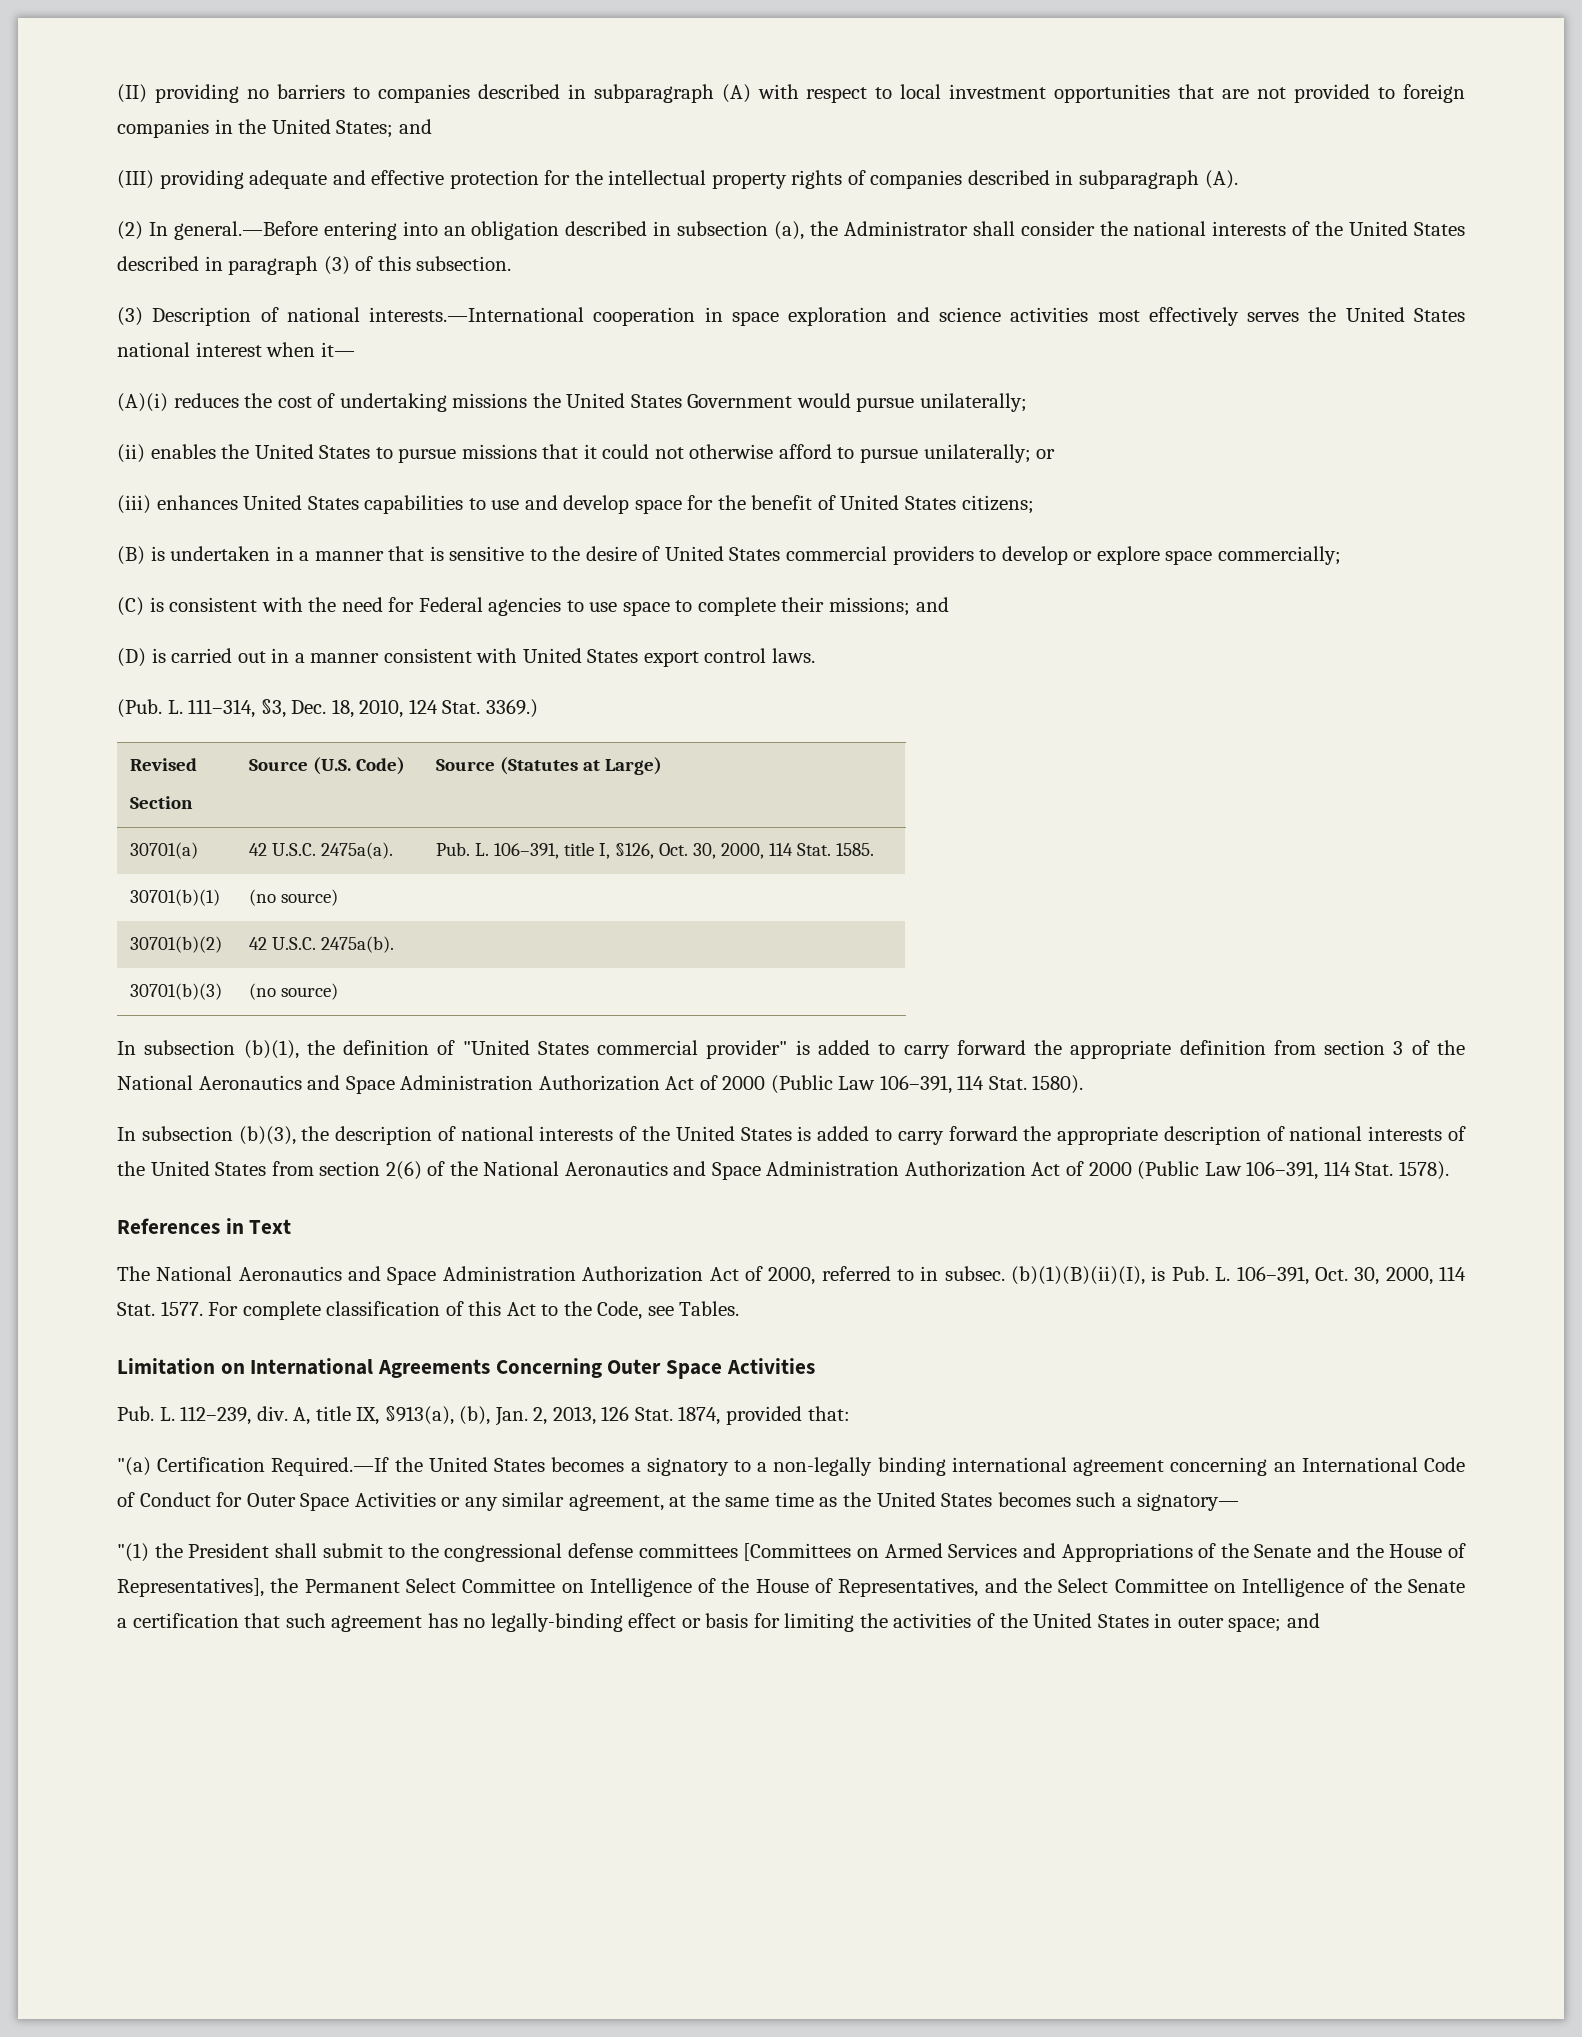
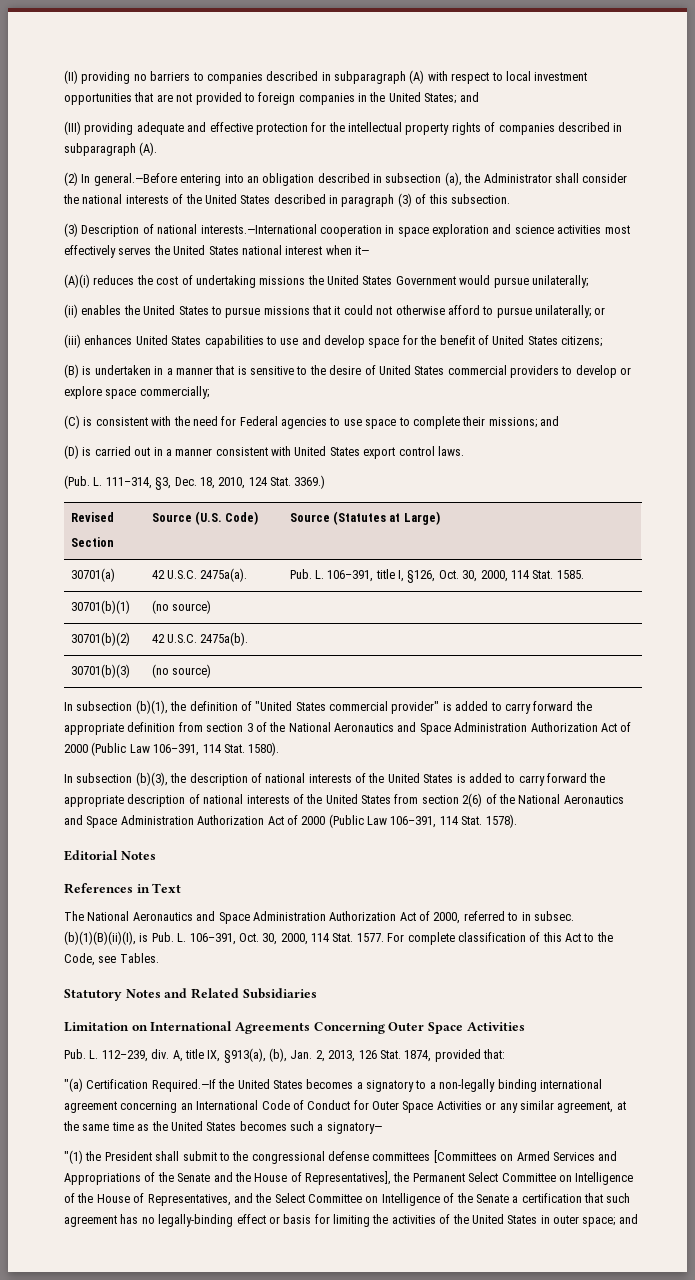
+ Editorial Notes
+ Statutory Notes and Related Subsidiaries

